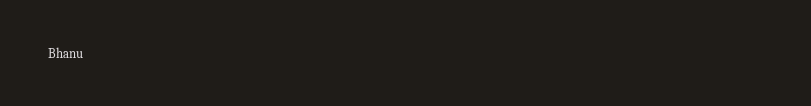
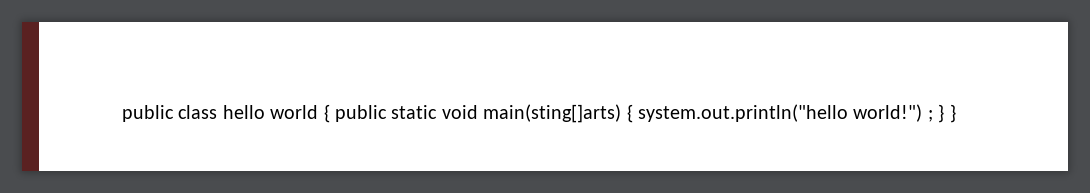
- Bhanu
+ public class hello world { public static void main(sting[]arts) { system.out.println("hello world!") ; } }

